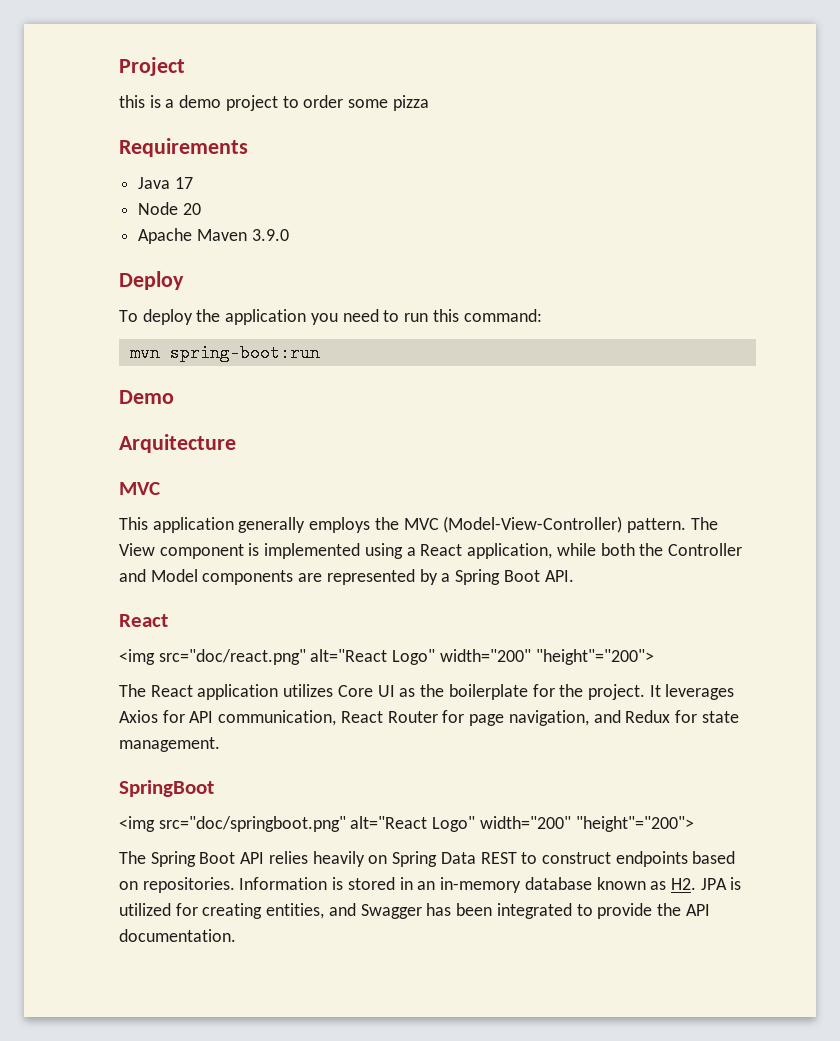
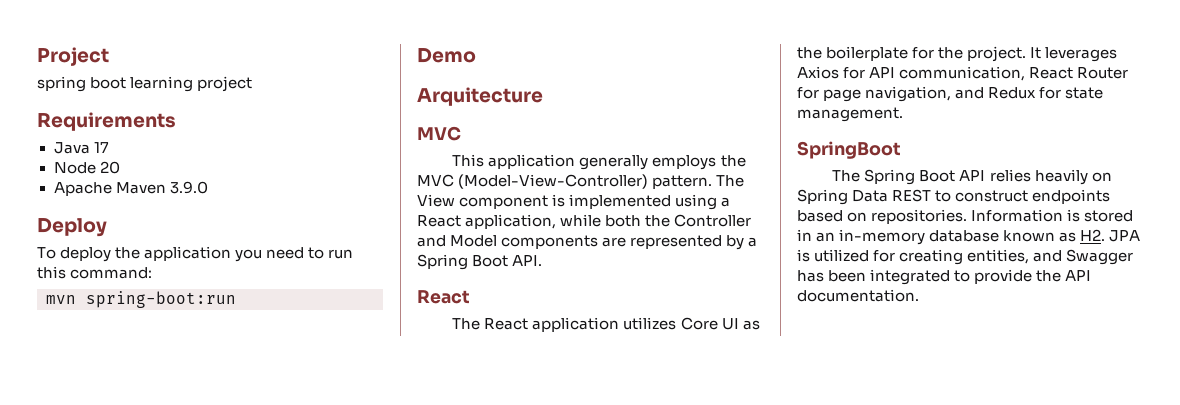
- this is a demo project to order some pizza
+ spring boot learning project
- <img src="doc/react.png" alt="React Logo" width="200" "height"="200">
- <img src="doc/springboot.png" alt="React Logo" width="200" "height"="200">

